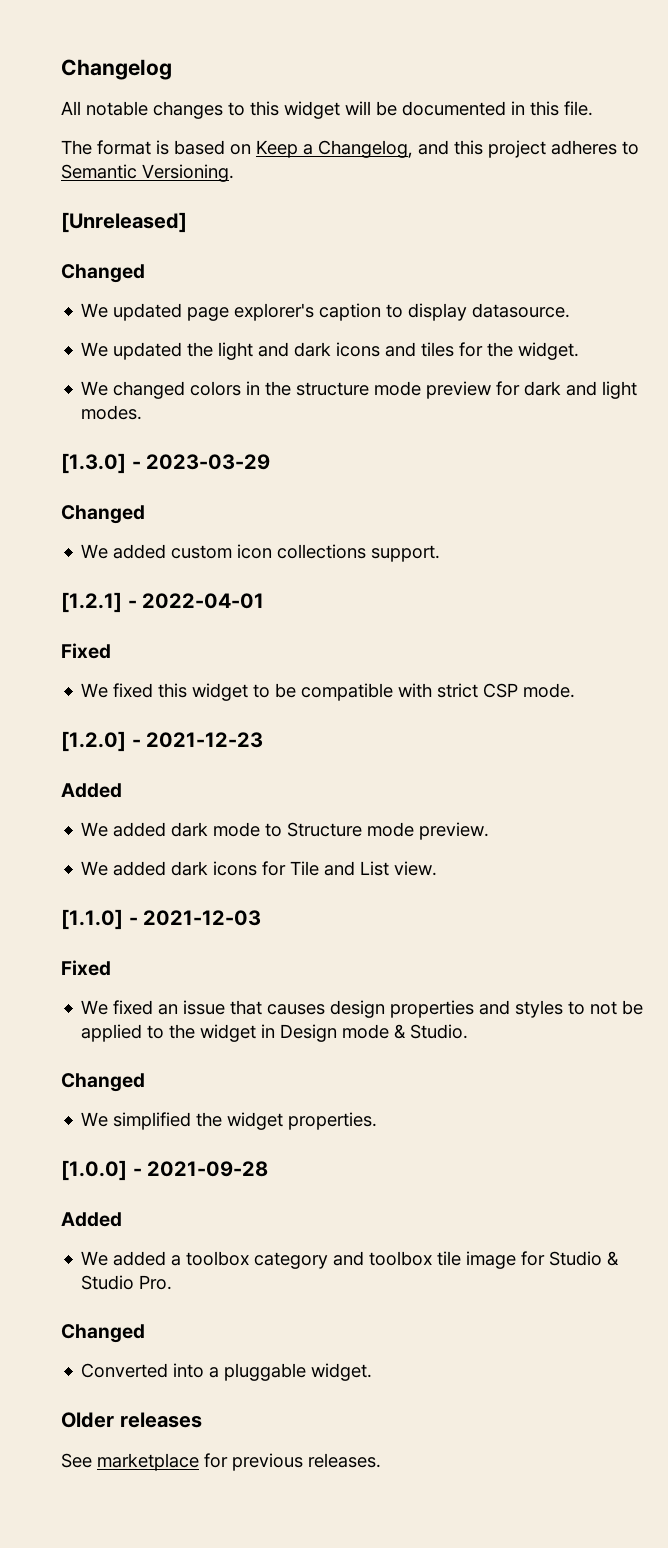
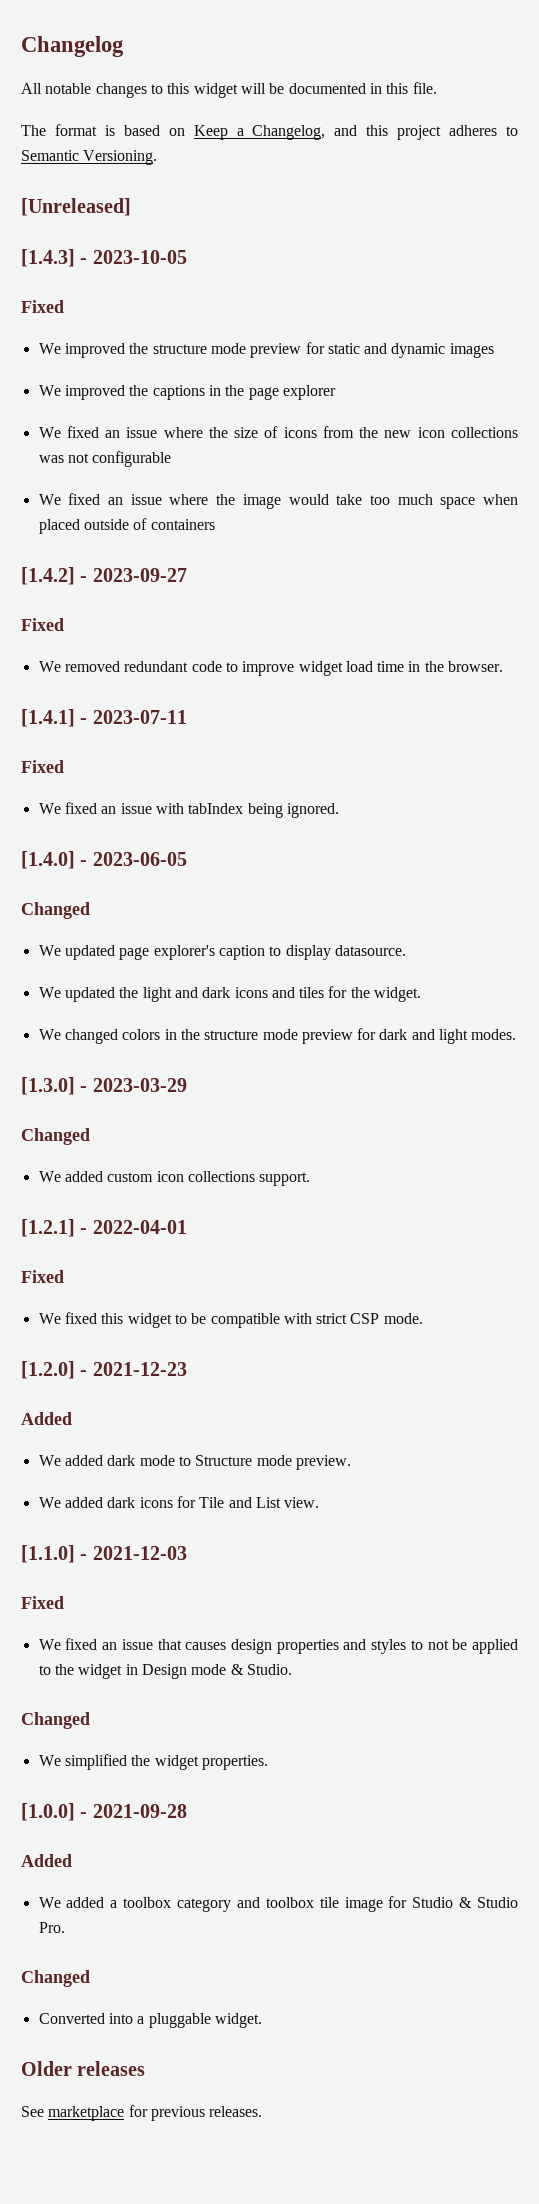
+ [1.4.3] - 2023-10-05
+ Fixed
+ We improved the structure mode preview for static and dynamic images
+ We improved the captions in the page explorer
+ We fixed an issue where the size of icons from the new icon collections was not configurable
+ We fixed an issue where the image would take too much space when placed outside of containers
+ [1.4.2] - 2023-09-27
+ Fixed
+ We removed redundant code to improve widget load time in the browser.
+ [1.4.1] - 2023-07-11
+ Fixed
+ We fixed an issue with tabIndex being ignored.
+ [1.4.0] - 2023-06-05

